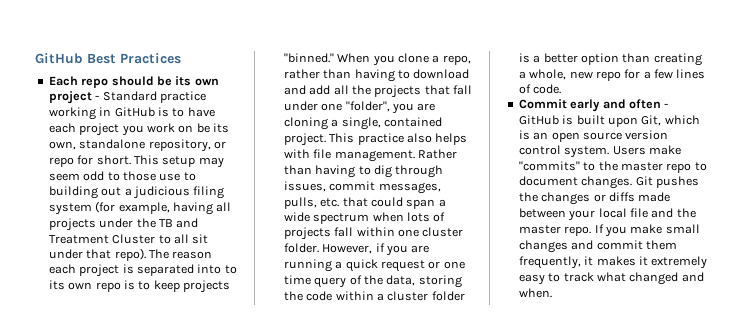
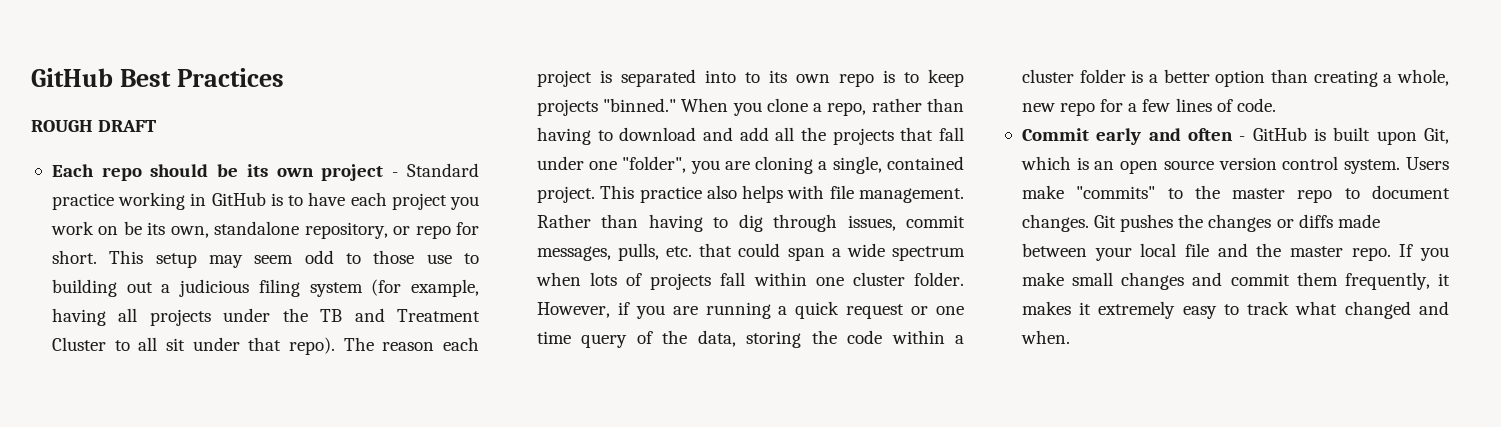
+ ROUGH DRAFT

